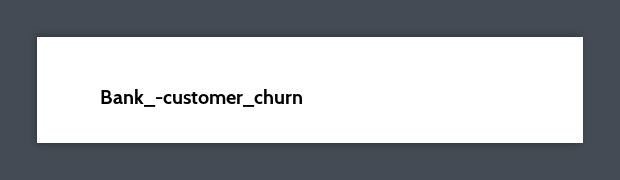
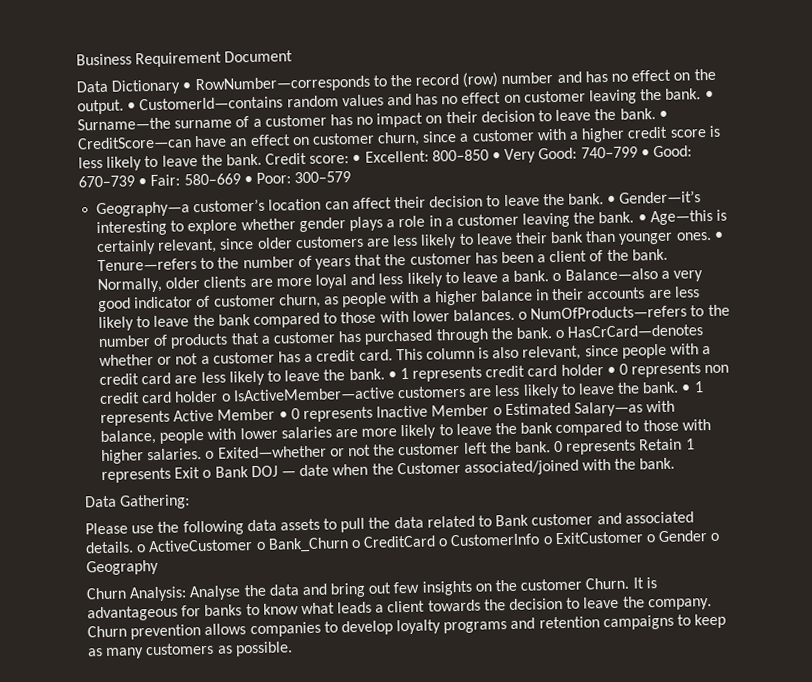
- Bank_-customer_churn
+ Business Requirement Document
+ Data Dictionary • RowNumber—corresponds to the record (row) number and has no effect on the output. • CustomerId—contains random values and has no effect on customer leaving the bank. • Surname—the surname of a customer has no impact on their decision to leave the bank. • CreditScore—can have an effect on customer churn, since a customer with a higher credit score is less likely to leave the bank. Credit score: • Excellent: 800–850 • Very Good: 740–799 • Good: 670–739 • Fair: 580–669 • Poor: 300–579
+ Geography—a customer’s location can affect their decision to leave the bank. • Gender—it’s interesting to explore whether gender plays a role in a customer leaving the bank. • Age—this is certainly relevant, since older customers are less likely to leave their bank than younger ones. • Tenure—refers to the number of years that the customer has been a client of the bank. Normally, older clients are more loyal and less likely to leave a bank. o Balance—also a very good indicator of customer churn, as people with a higher balance in their accounts are less likely to leave the bank compared to those with lower balances. o NumOfProducts—refers to the number of products that a customer has purchased through the bank. o HasCrCard—denotes whether or not a customer has a credit card. This column is also relevant, since people with a credit card are less likely to leave the bank. • 1 represents credit card holder • 0 represents non credit card holder o IsActiveMember—active customers are less likely to leave the bank. • 1 represents Active Member • 0 represents Inactive Member o Estimated Salary—as with balance, people with lower salaries are more likely to leave the bank compared to those with higher salaries. o Exited—whether or not the customer left the bank. 0 represents Retain 1 represents Exit o Bank DOJ — date when the Customer associated/joined with the bank.
+ Data Gathering:
+ Please use the following data assets to pull the data related to Bank customer and associated details. o ActiveCustomer o Bank_Churn o CreditCard o CustomerInfo o ExitCustomer o Gender o Geography
+ Churn Analysis: Analyse the data and bring out few insights on the customer Churn. It is advantageous for banks to know what leads a client towards the decision to leave the company. Churn prevention allows companies to develop loyalty programs and retention campaigns to keep as many customers as possible.

